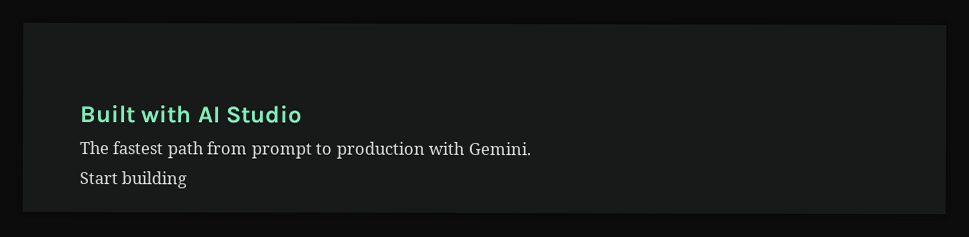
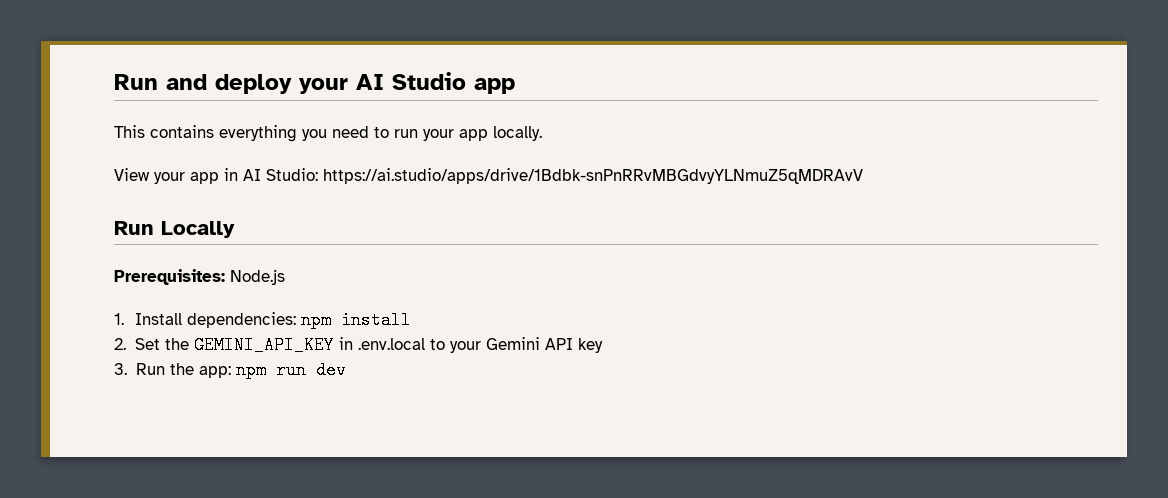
- Built with AI Studio
- The fastest path from prompt to production with Gemini.
- Start building
+ Run and deploy your AI Studio app
+ This contains everything you need to run your app locally.
+ View your app in AI Studio: https://ai.studio/apps/drive/1Bdbk-snPnRRvMBGdvyYLNmuZ5qMDRAvV
+ Run Locally
+ Prerequisites: Node.js
+ 1. Install dependencies: npm install
+ 2. Set the GEMINI_API_KEY in .env.local to your Gemini API key
+ 3. Run the app: npm run dev

